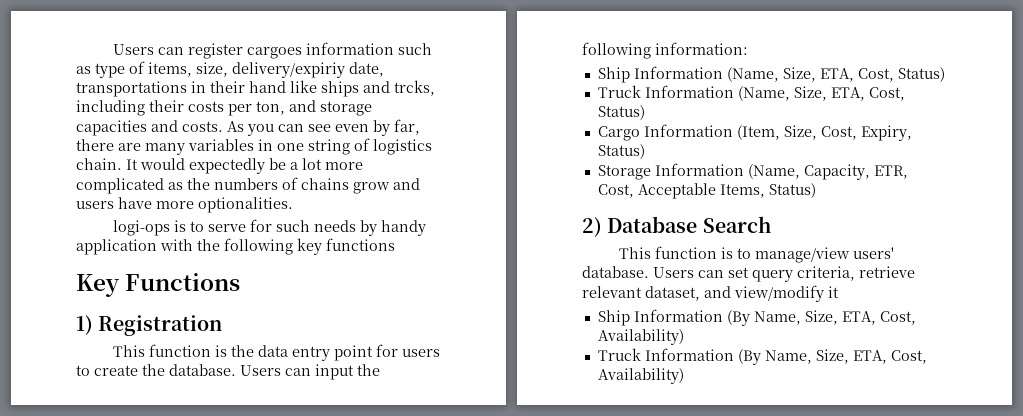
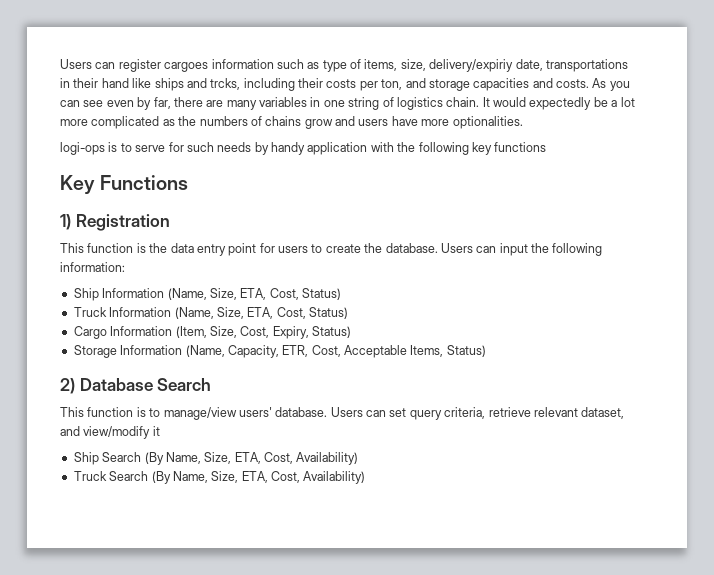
- Ship Information (By Name, Size, ETA, Cost, Availability)
+ Ship Search (By Name, Size, ETA, Cost, Availability)
- Truck Information (By Name, Size, ETA, Cost, Availability)
+ Truck Search (By Name, Size, ETA, Cost, Availability)

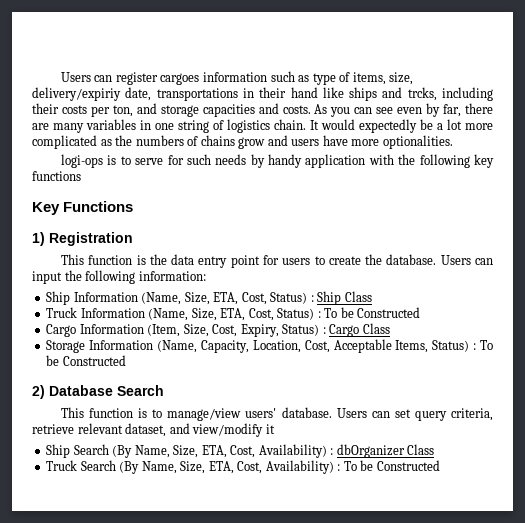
- Ship Information (Name, Size, ETA, Cost, Status)
+ Ship Information (Name, Size, ETA, Cost, Status) : Ship Class
- Truck Information (Name, Size, ETA, Cost, Status)
+ Truck Information (Name, Size, ETA, Cost, Status) : To be Constructed
- Cargo Information (Item, Size, Cost, Expiry, Status)
+ Cargo Information (Item, Size, Cost, Expiry, Status) : Cargo Class
- Storage Information (Name, Capacity, ETR, Cost, Acceptable Items, Status)
+ Storage Information (Name, Capacity, Location, Cost, Acceptable Items, Status) : To be Constructed
- Ship Search (By Name, Size, ETA, Cost, Availability)
+ Ship Search (By Name, Size, ETA, Cost, Availability) : dbOrganizer Class
- Truck Search (By Name, Size, ETA, Cost, Availability)
+ Truck Search (By Name, Size, ETA, Cost, Availability) : To be Constructed

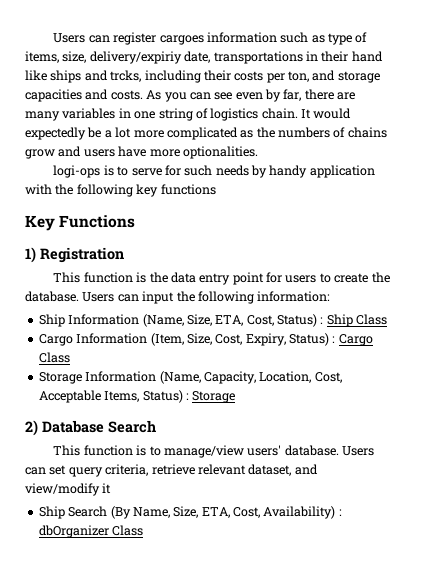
- Truck Information (Name, Size, ETA, Cost, Status) : To be Constructed
- Storage Information (Name, Capacity, Location, Cost, Acceptable Items, Status) : To be Constructed
+ Storage Information (Name, Capacity, Location, Cost, Acceptable Items, Status) : Storage
- Truck Search (By Name, Size, ETA, Cost, Availability) : To be Constructed

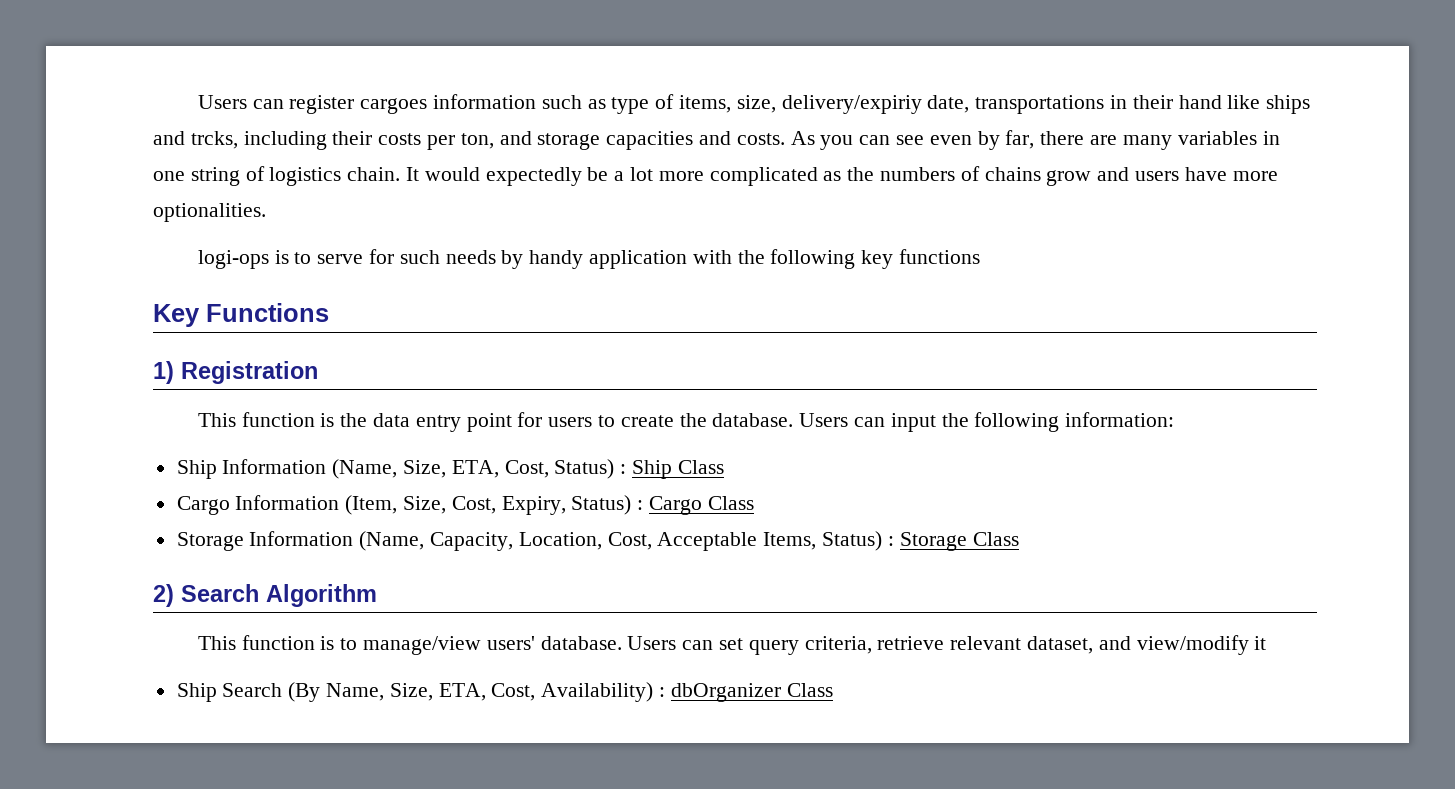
- Storage Information (Name, Capacity, Location, Cost, Acceptable Items, Status) : Storage
+ Storage Information (Name, Capacity, Location, Cost, Acceptable Items, Status) : Storage Class
- 2) Database Search
+ 2) Search Algorithm

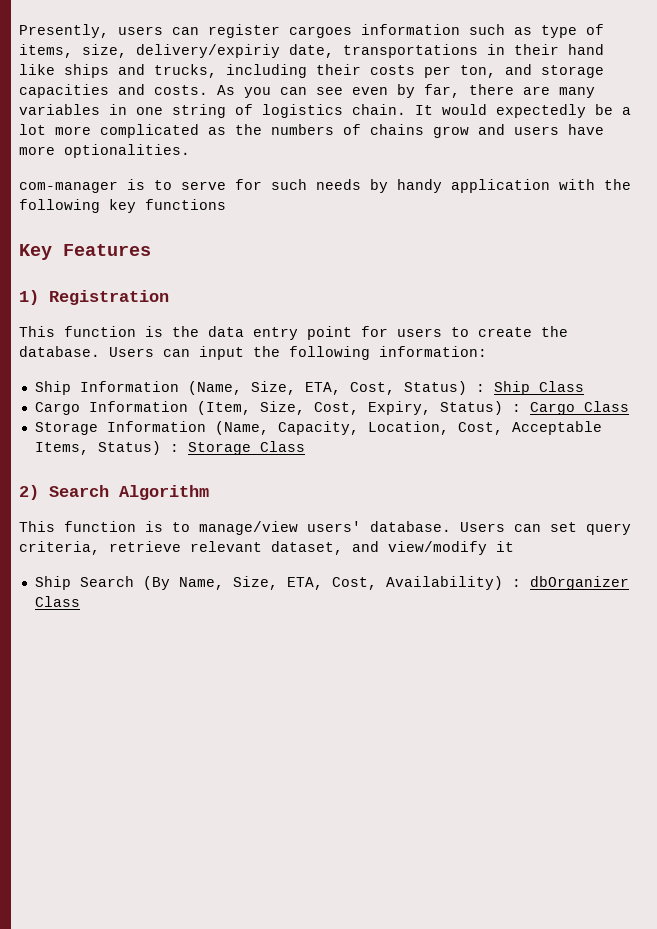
- Users can register cargoes information such as type of items, size, delivery/expiriy date, transportations in their hand like ships and trcks, including their costs per ton, and storage capacities and costs.
+ Presently, users can register cargoes information such as type of items, size, delivery/expiriy date, transportations in their hand like ships and trucks, including their costs per ton, and storage capacities and costs.
- logi-ops is to serve for such needs by handy application with the following key functions
+ com-manager is to serve for such needs by handy application with the following key functions
- Key Functions
+ Key Features

